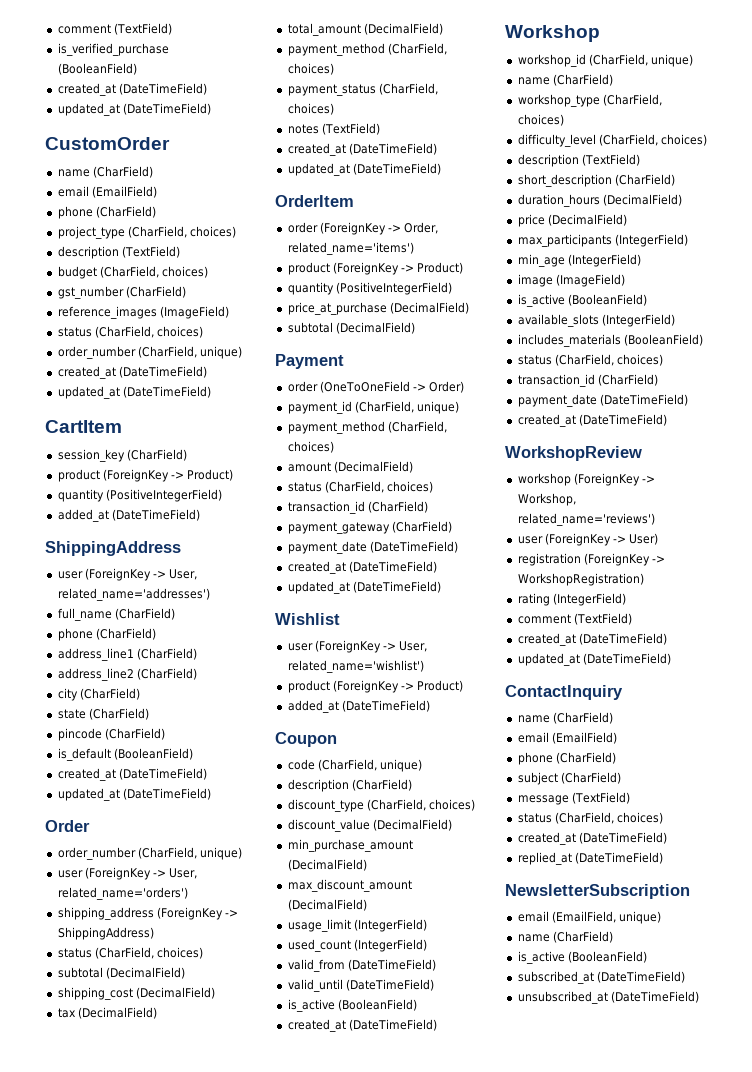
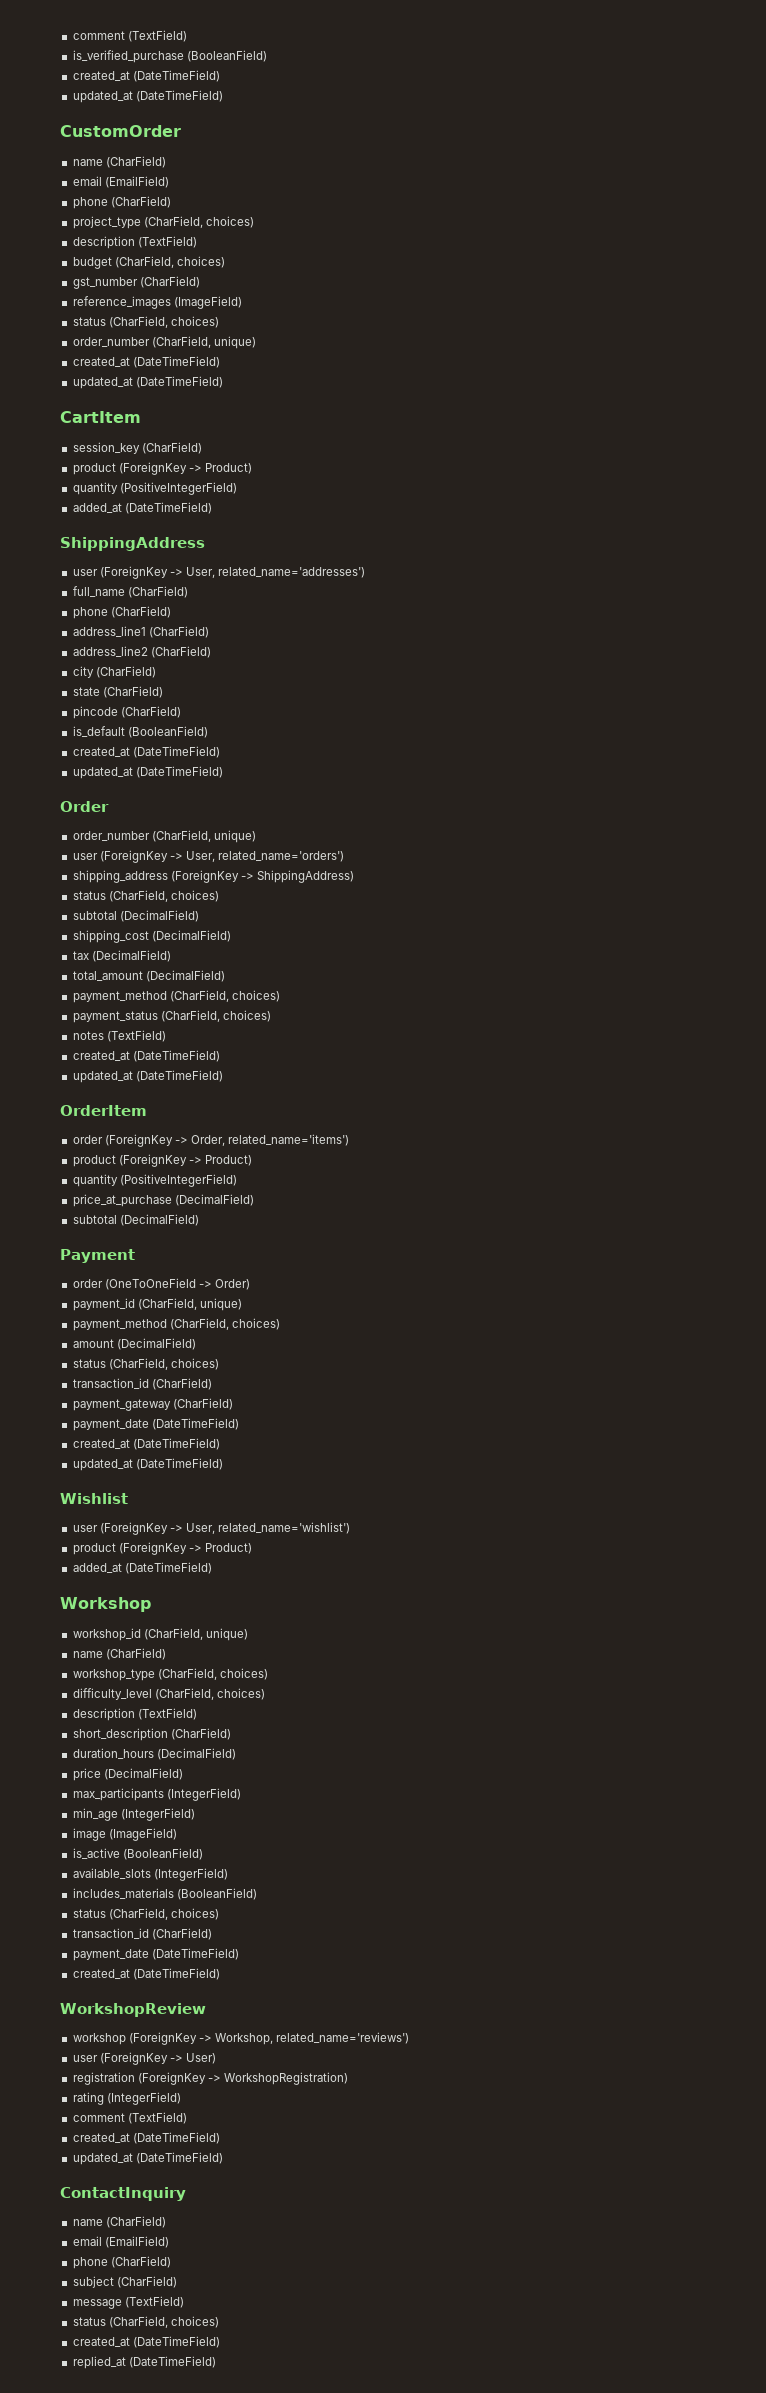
- Coupon
- code (CharField, unique)
- description (CharField)
- discount_type (CharField, choices)
- discount_value (DecimalField)
- min_purchase_amount (DecimalField)
- max_discount_amount (DecimalField)
- usage_limit (IntegerField)
- used_count (IntegerField)
- valid_from (DateTimeField)
- valid_until (DateTimeField)
- is_active (BooleanField)
- created_at (DateTimeField)
- NewsletterSubscription
- email (EmailField, unique)
- name (CharField)
- is_active (BooleanField)
- subscribed_at (DateTimeField)
- unsubscribed_at (DateTimeField)

